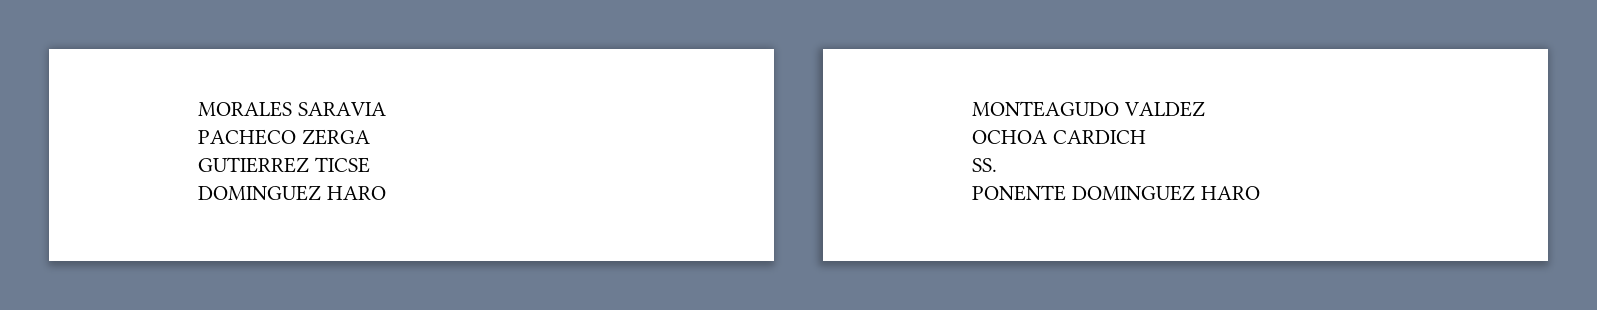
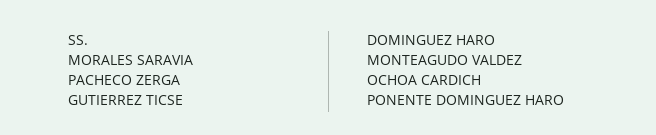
+ SS.
- SS.

